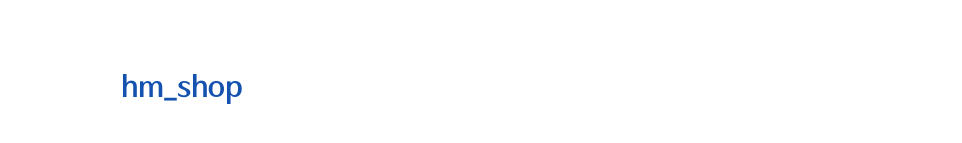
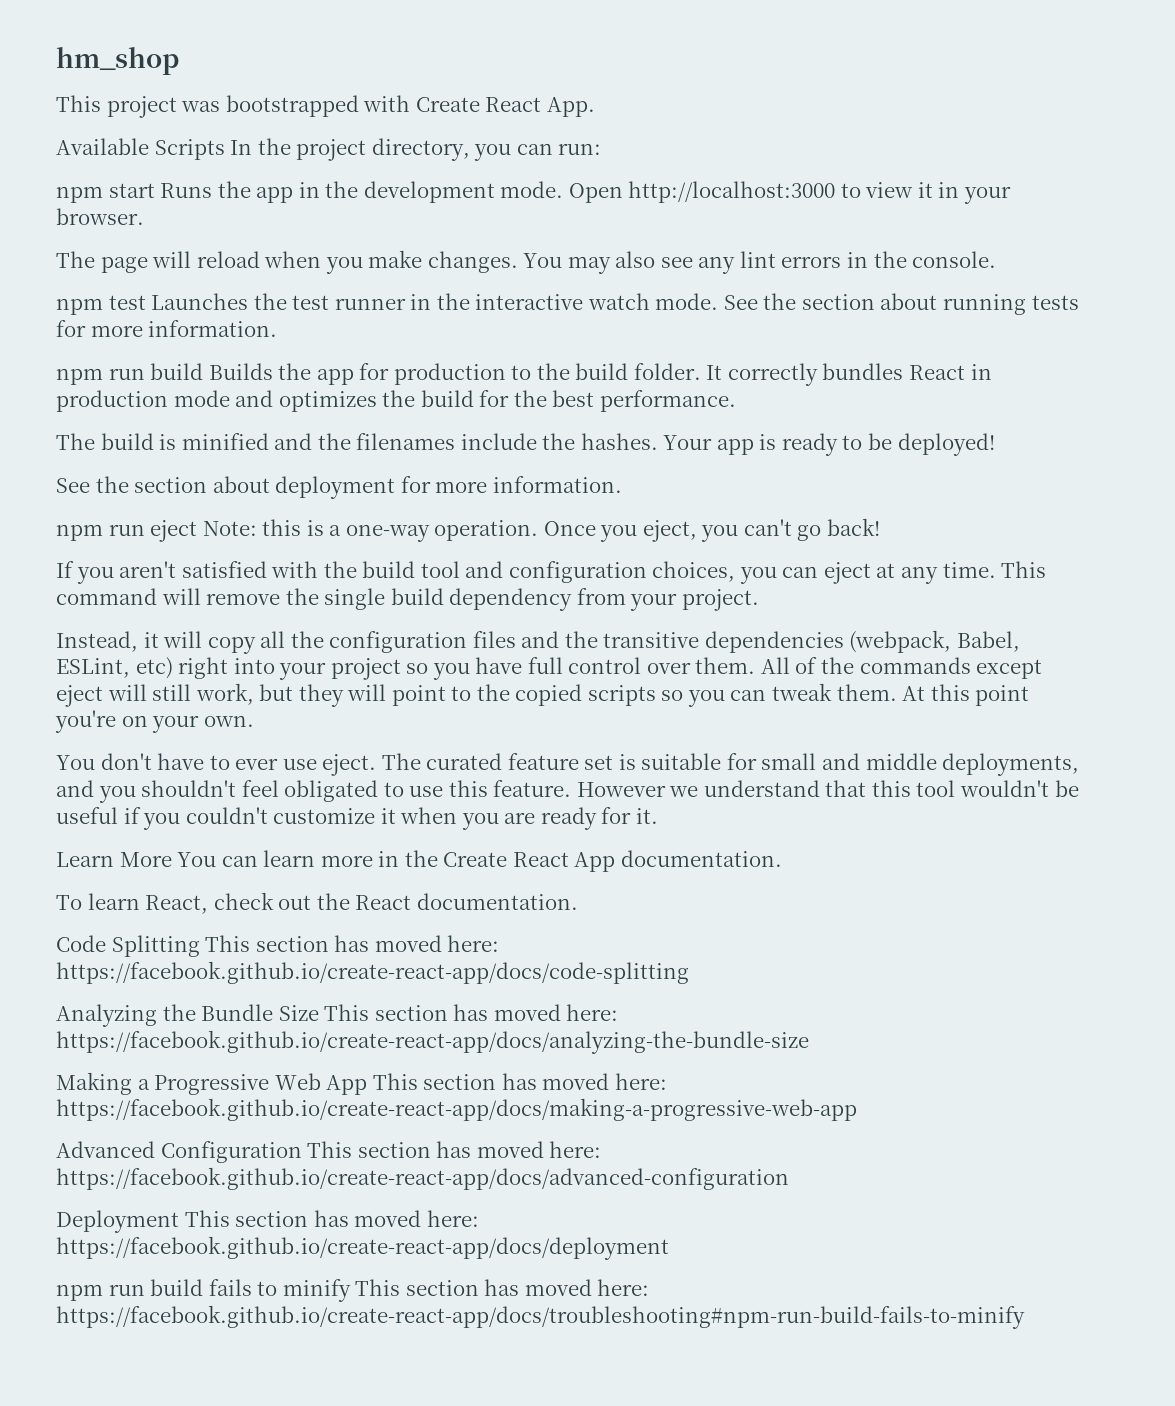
+ This project was bootstrapped with Create React App.
+ Available Scripts In the project directory, you can run:
+ npm start Runs the app in the development mode. Open http://localhost:3000 to view it in your browser.
+ The page will reload when you make changes. You may also see any lint errors in the console.
+ npm test Launches the test runner in the interactive watch mode. See the section about running tests for more information.
+ npm run build Builds the app for production to the build folder. It correctly bundles React in production mode and optimizes the build for the best performance.
+ The build is minified and the filenames include the hashes. Your app is ready to be deployed!
+ See the section about deployment for more information.
+ npm run eject Note: this is a one-way operation. Once you eject, you can't go back!
+ If you aren't satisfied with the build tool and configuration choices, you can eject at any time. This command will remove the single build dependency from your project.
+ Instead, it will copy all the configuration files and the transitive dependencies (webpack, Babel, ESLint, etc) right into your project so you have full control over them. All of the commands except eject will still work, but they will point to the copied scripts so you can tweak them. At this point you're on your own.
+ You don't have to ever use eject. The curated feature set is suitable for small and middle deployments, and you shouldn't feel obligated to use this feature. However we understand that this tool wouldn't be useful if you couldn't customize it when you are ready for it.
+ Learn More You can learn more in the Create React App documentation.
+ To learn React, check out the React documentation.
+ Code Splitting This section has moved here: https://facebook.github.io/create-react-app/docs/code-splitting
+ Analyzing the Bundle Size This section has moved here: https://facebook.github.io/create-react-app/docs/analyzing-the-bundle-size
+ Making a Progressive Web App This section has moved here: https://facebook.github.io/create-react-app/docs/making-a-progressive-web-app
+ Advanced Configuration This section has moved here: https://facebook.github.io/create-react-app/docs/advanced-configuration
+ Deployment This section has moved here: https://facebook.github.io/create-react-app/docs/deployment
+ npm run build fails to minify This section has moved here: https://facebook.github.io/create-react-app/docs/troubleshooting#npm-run-build-fails-to-minify

